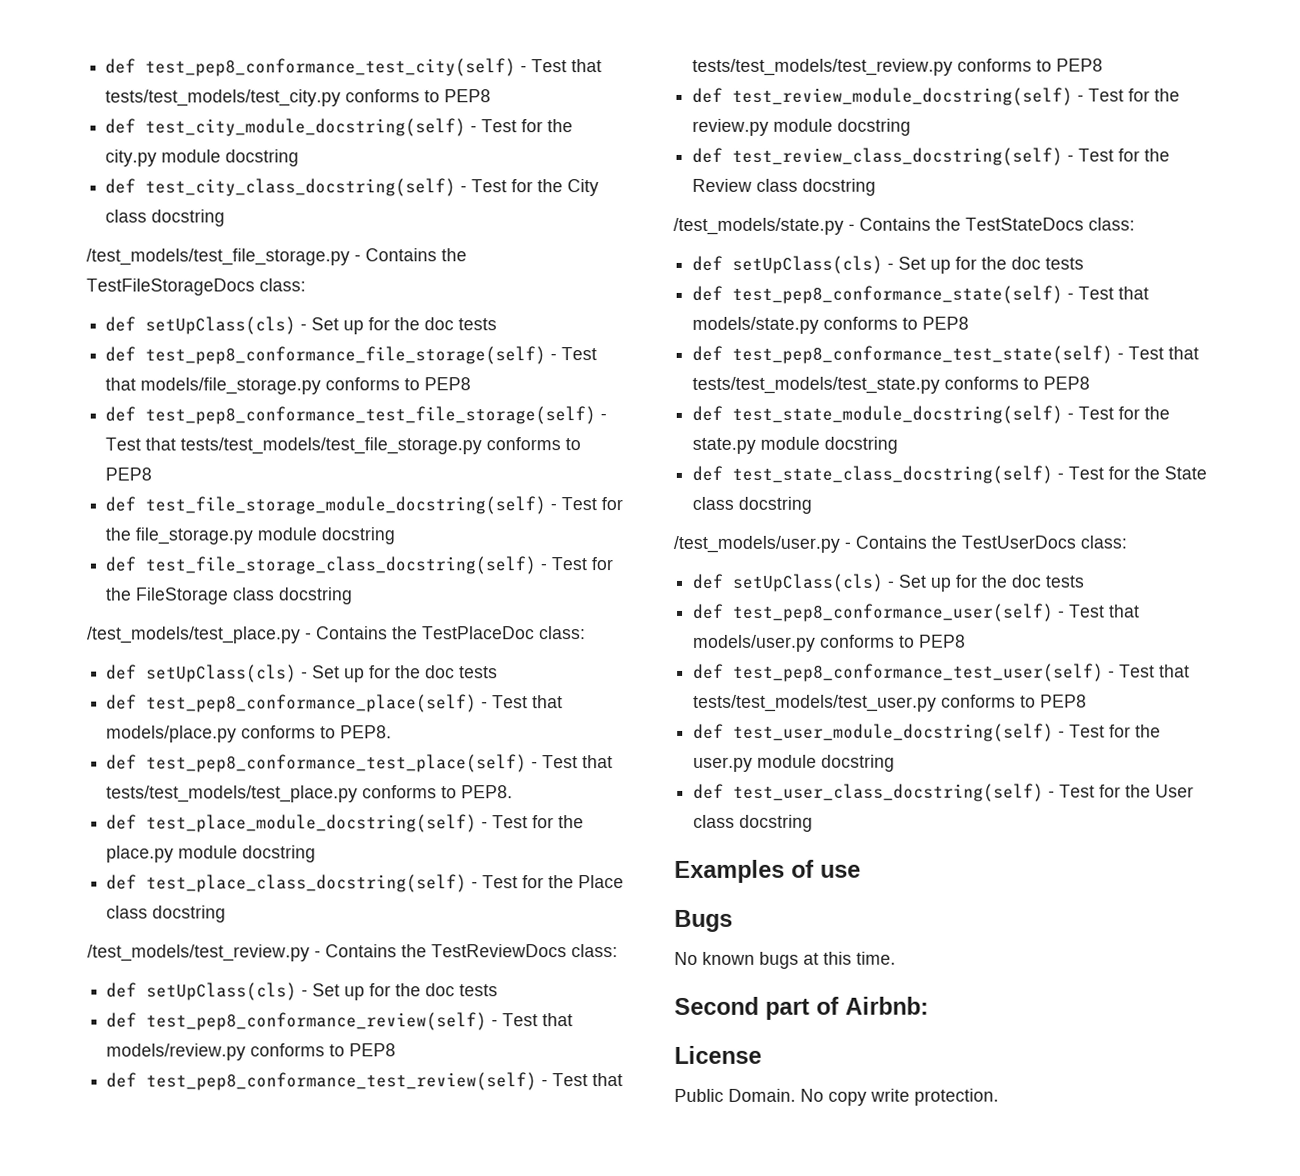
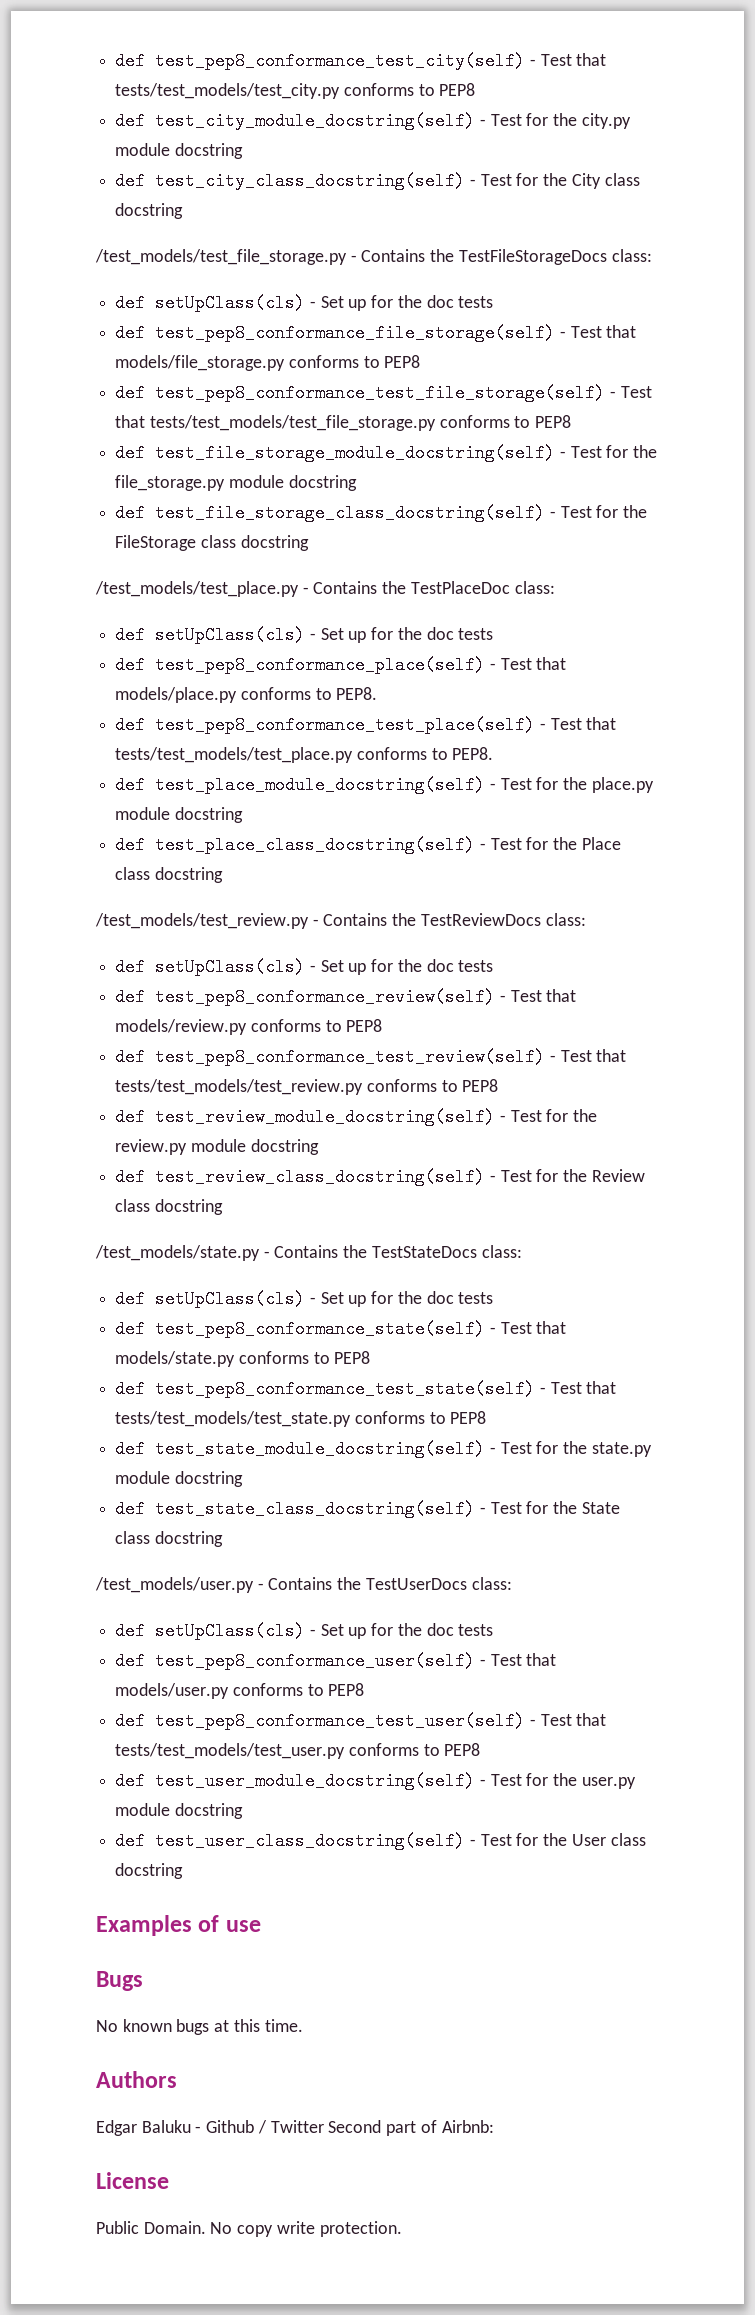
- Second part of Airbnb:
+ Authors
+ Edgar Baluku - Github / Twitter Second part of Airbnb:

